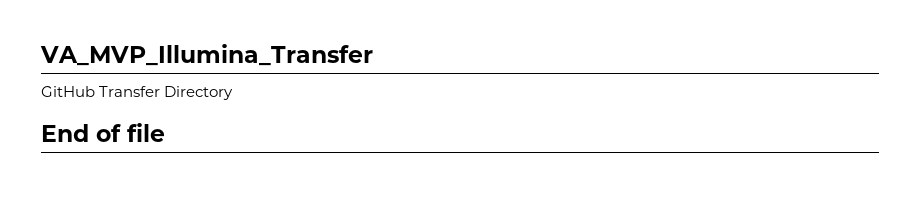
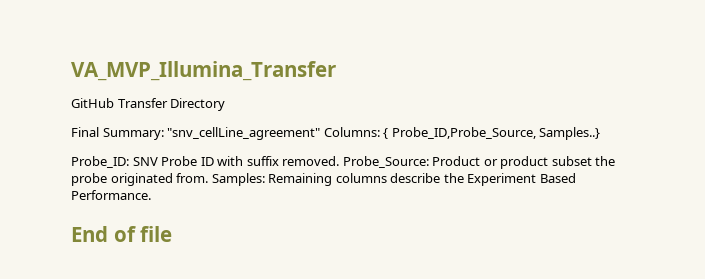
+ Final Summary: "snv_cellLine_agreement" Columns: { Probe_ID,Probe_Source, Samples..}
+ Probe_ID: SNV Probe ID with suffix removed. Probe_Source: Product or product subset the probe originated from. Samples: Remaining columns describe the Experiment Based Performance.

